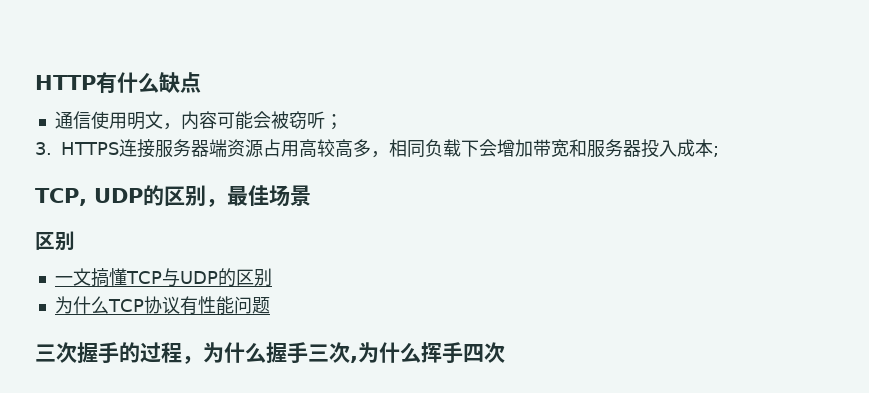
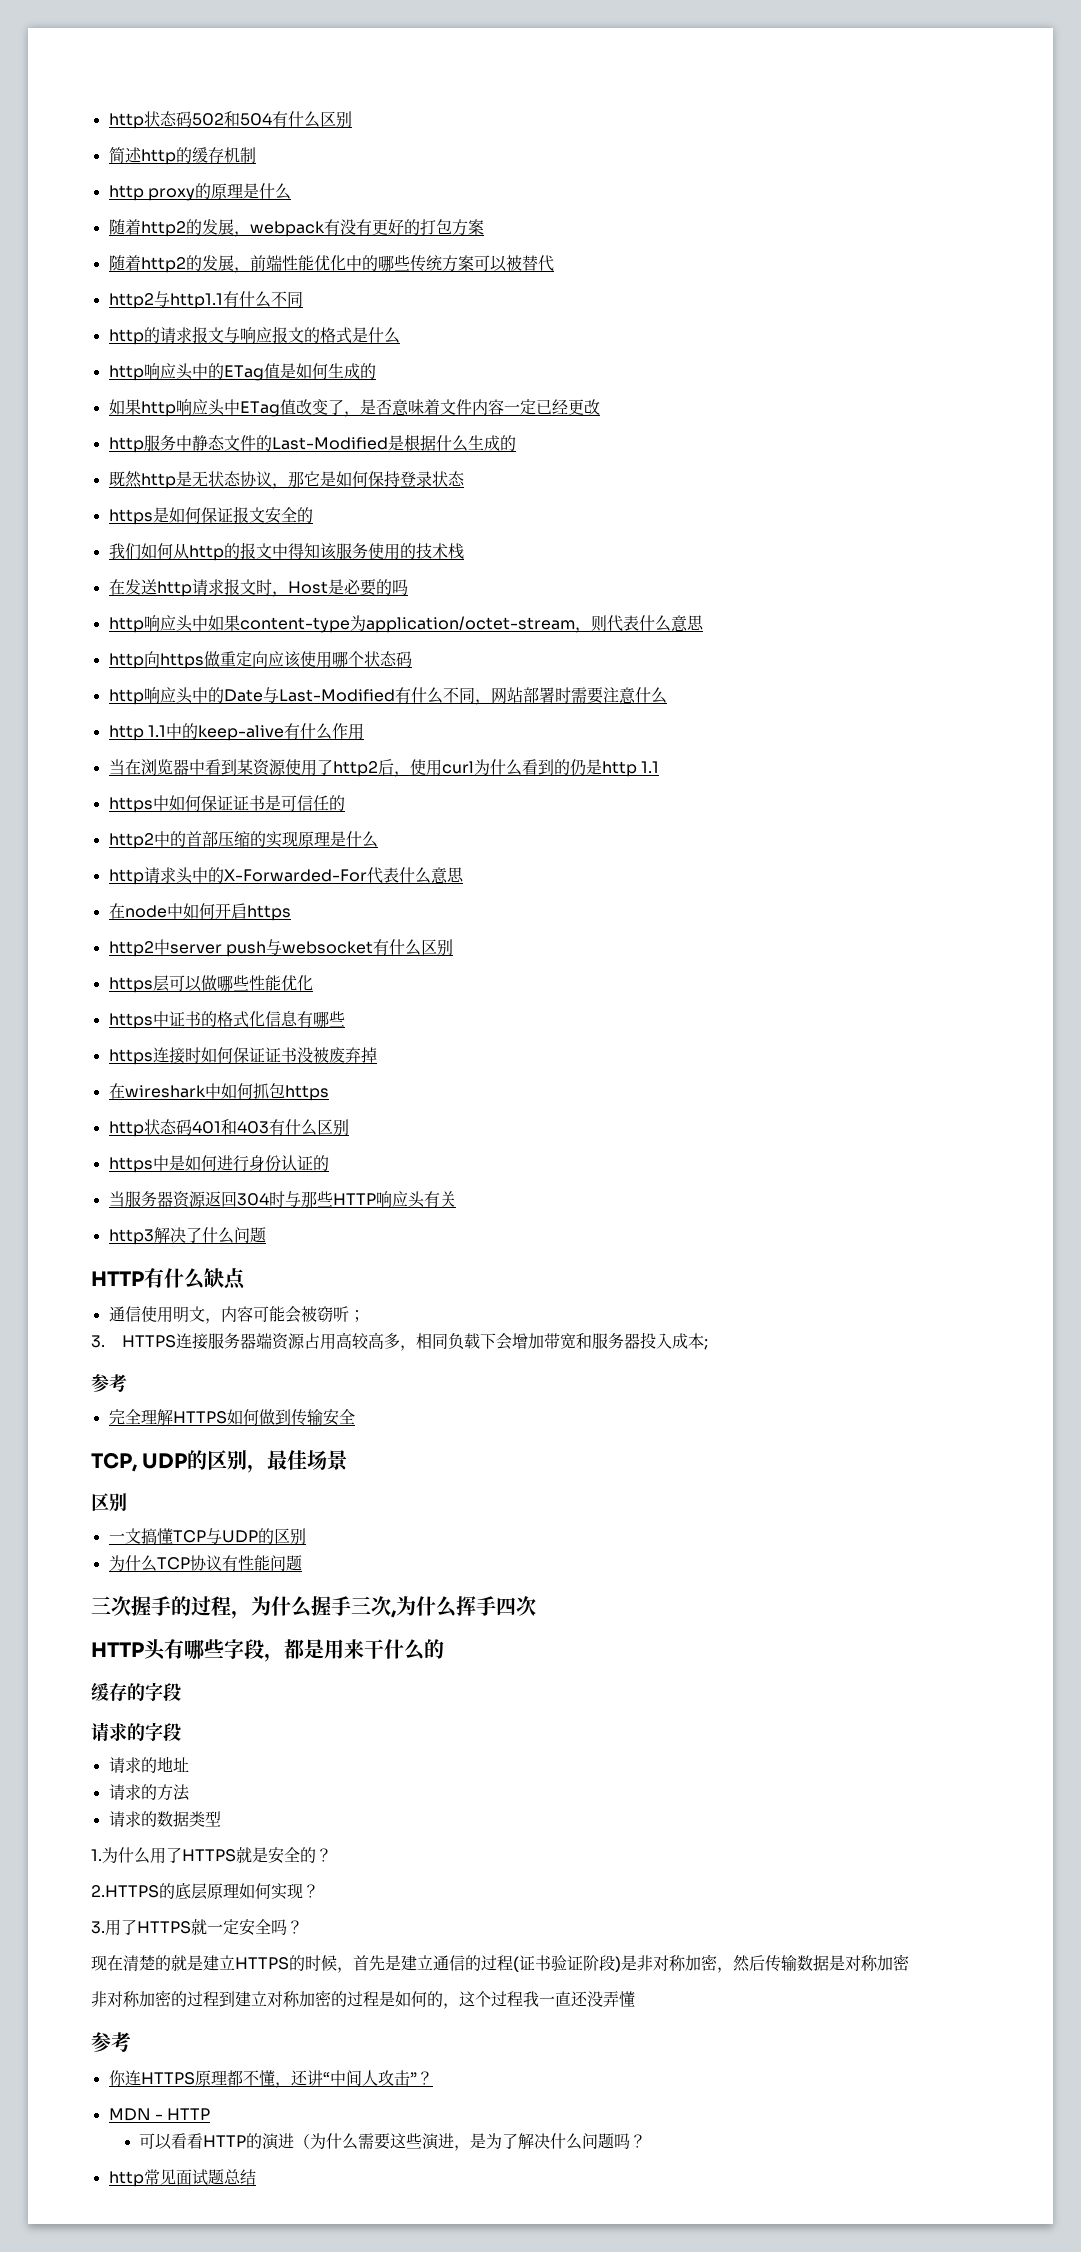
+ http状态码502和504有什么区别
+ 简述http的缓存机制
+ http proxy的原理是什么
+ 随着http2的发展，webpack有没有更好的打包方案
+ 随着http2的发展，前端性能优化中的哪些传统方案可以被替代
+ http2与http1.1有什么不同
+ http的请求报文与响应报文的格式是什么
+ http响应头中的ETag值是如何生成的
+ 如果http响应头中ETag值改变了，是否意味着文件内容一定已经更改
+ http服务中静态文件的Last-Modified是根据什么生成的
+ 既然http是无状态协议，那它是如何保持登录状态
+ https是如何保证报文安全的
+ 我们如何从http的报文中得知该服务使用的技术栈
+ 在发送http请求报文时，Host是必要的吗
+ http响应头中如果content-type为application/octet-stream，则代表什么意思
+ http向https做重定向应该使用哪个状态码
+ http响应头中的Date与Last-Modified有什么不同，网站部署时需要注意什么
+ http 1.1中的keep-alive有什么作用
+ 当在浏览器中看到某资源使用了http2后，使用curl为什么看到的仍是http 1.1
+ https中如何保证证书是可信任的
+ http2中的首部压缩的实现原理是什么
+ http请求头中的X-Forwarded-For代表什么意思
+ 在node中如何开启https
+ http2中server push与websocket有什么区别
+ https层可以做哪些性能优化
+ https中证书的格式化信息有哪些
+ https连接时如何保证证书没被废弃掉
+ 在wireshark中如何抓包https
+ http状态码401和403有什么区别
+ https中是如何进行身份认证的
+ 当服务器资源返回304时与那些HTTP响应头有关
+ http3解决了什么问题
  3. HTTPS连接服务器端资源占用高较高多，相同负载下会增加带宽和服务器投入成本;
+ 参考
+ 完全理解HTTPS如何做到传输安全
+ HTTP头有哪些字段，都是用来干什么的
+ 缓存的字段
+ 请求的字段
+ 请求的地址
+ 请求的方法
+ 请求的数据类型
+ 1.为什么用了HTTPS就是安全的？
+ 2.HTTPS的底层原理如何实现？
+ 3.用了HTTPS就一定安全吗？
+ 现在清楚的就是建立HTTPS的时候，首先是建立通信的过程(证书验证阶段)是非对称加密，然后传输数据是对称加密
+ 非对称加密的过程到建立对称加密的过程是如何的，这个过程我一直还没弄懂
+ 参考
+ 你连HTTPS原理都不懂，还讲“中间人攻击”？
+ MDN - HTTP
+ 可以看看HTTP的演进（为什么需要这些演进，是为了解决什么问题吗？
+ http常见面试题总结

